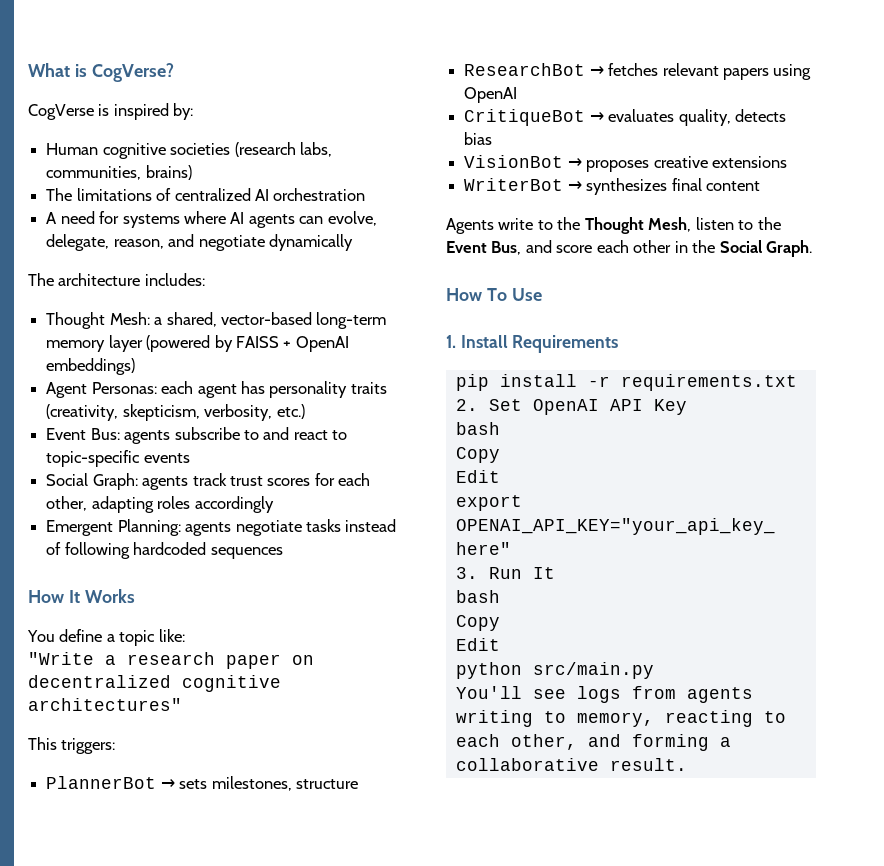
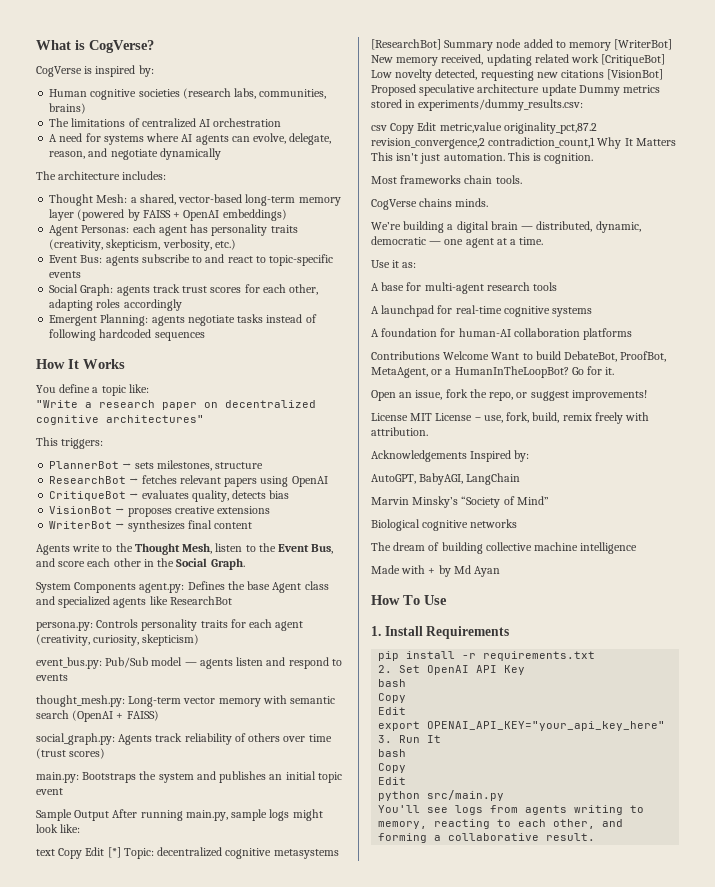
+ System Components agent.py: Defines the base Agent class and specialized agents like ResearchBot
+ persona.py: Controls personality traits for each agent (creativity, curiosity, skepticism)
+ event_bus.py: Pub/Sub model — agents listen and respond to events
+ thought_mesh.py: Long-term vector memory with semantic search (OpenAI + FAISS)
+ social_graph.py: Agents track reliability of others over time (trust scores)
+ main.py: Bootstraps the system and publishes an initial topic event
+ Sample Output After running main.py, sample logs might look like:
+ text Copy Edit [*] Topic: decentralized cognitive metasystems [ResearchBot] Summary node added to memory [WriterBot] New memory received, updating related work [CritiqueBot] Low novelty detected, requesting new citations [VisionBot] Proposed speculative architecture update Dummy metrics stored in experiments/dummy_results.csv:
+ csv Copy Edit metric,value originality_pct,87.2 revision_convergence,2 contradiction_count,1 Why It Matters This isn't just automation. This is cognition.
+ Most frameworks chain tools.
+ CogVerse chains minds.
+ We’re building a digital brain — distributed, dynamic, democratic — one agent at a time.
+ Use it as:
+ A base for multi-agent research tools
+ A launchpad for real-time cognitive systems
+ A foundation for human-AI collaboration platforms
+ Contributions Welcome Want to build DebateBot, ProofBot, MetaAgent, or a HumanInTheLoopBot? Go for it.
+ Open an issue, fork the repo, or suggest improvements!
+ License MIT License – use, fork, build, remix freely with attribution.
+ Acknowledgements Inspired by:
+ AutoGPT, BabyAGI, LangChain
+ Marvin Minsky’s “Society of Mind”
+ Biological cognitive networks
+ The dream of building collective machine intelligence
+ Made with + by Md Ayan

